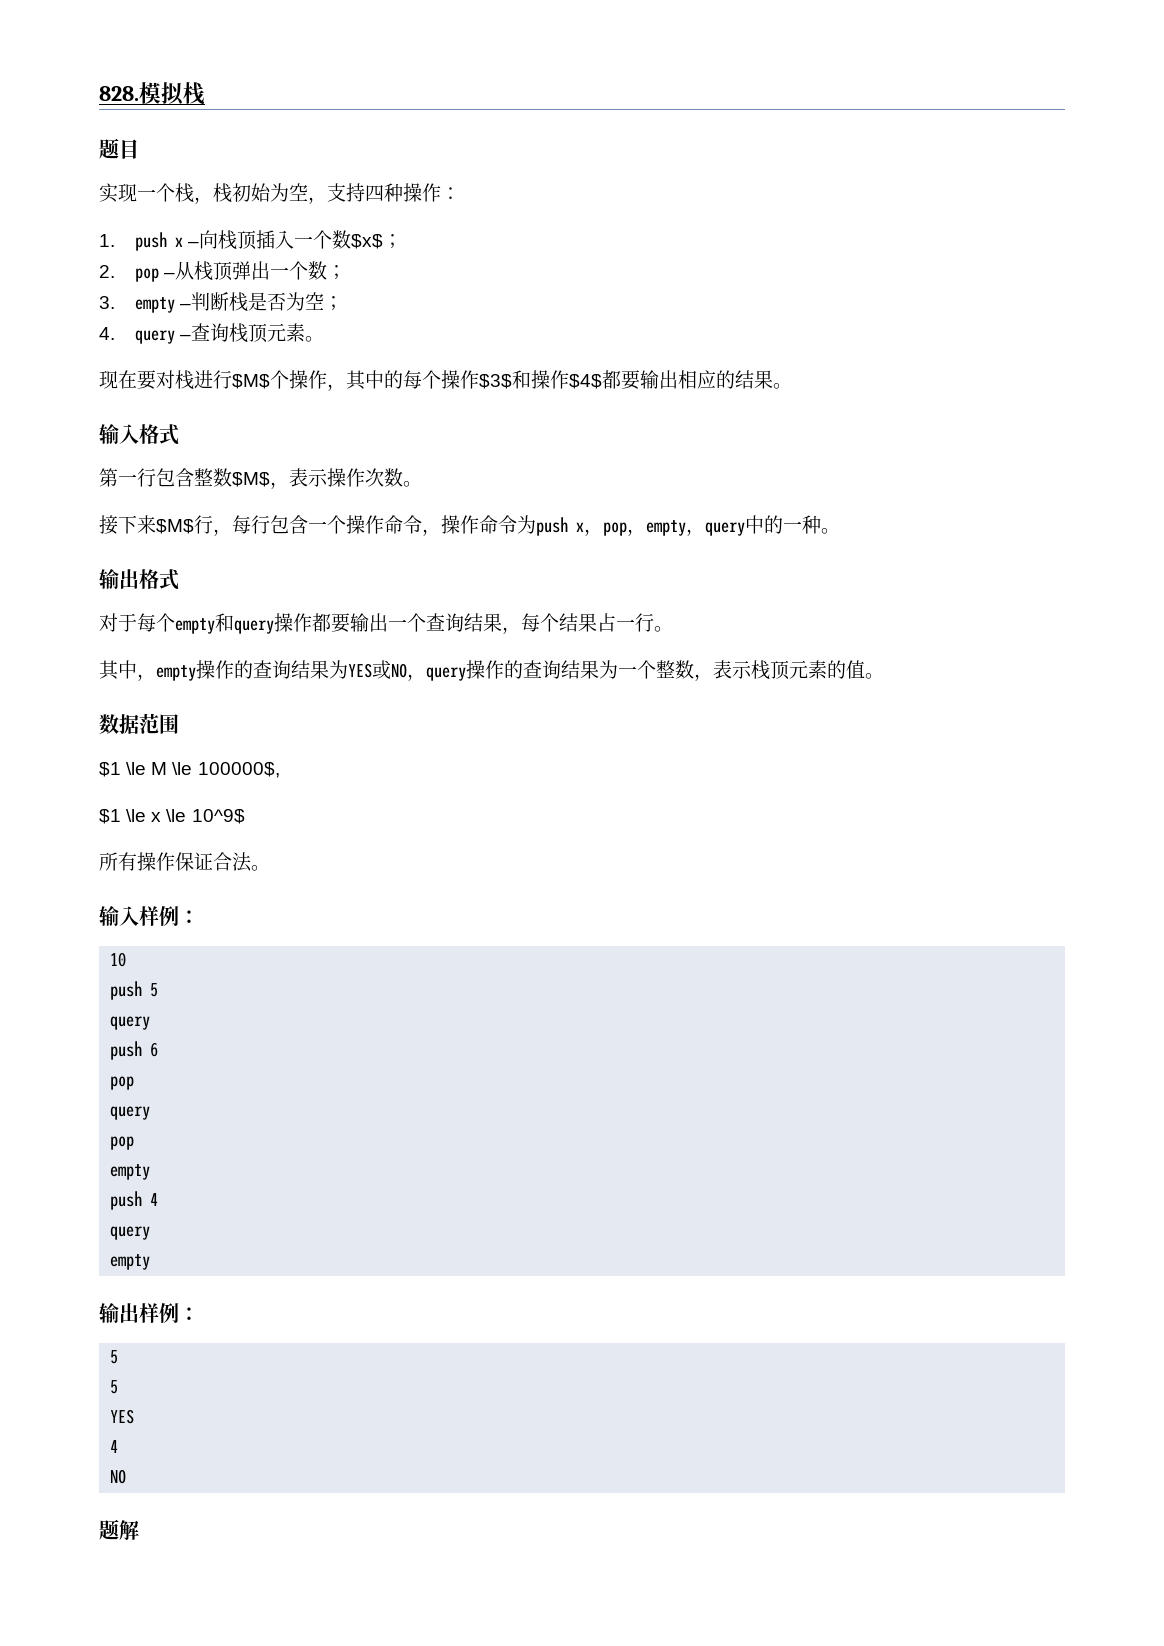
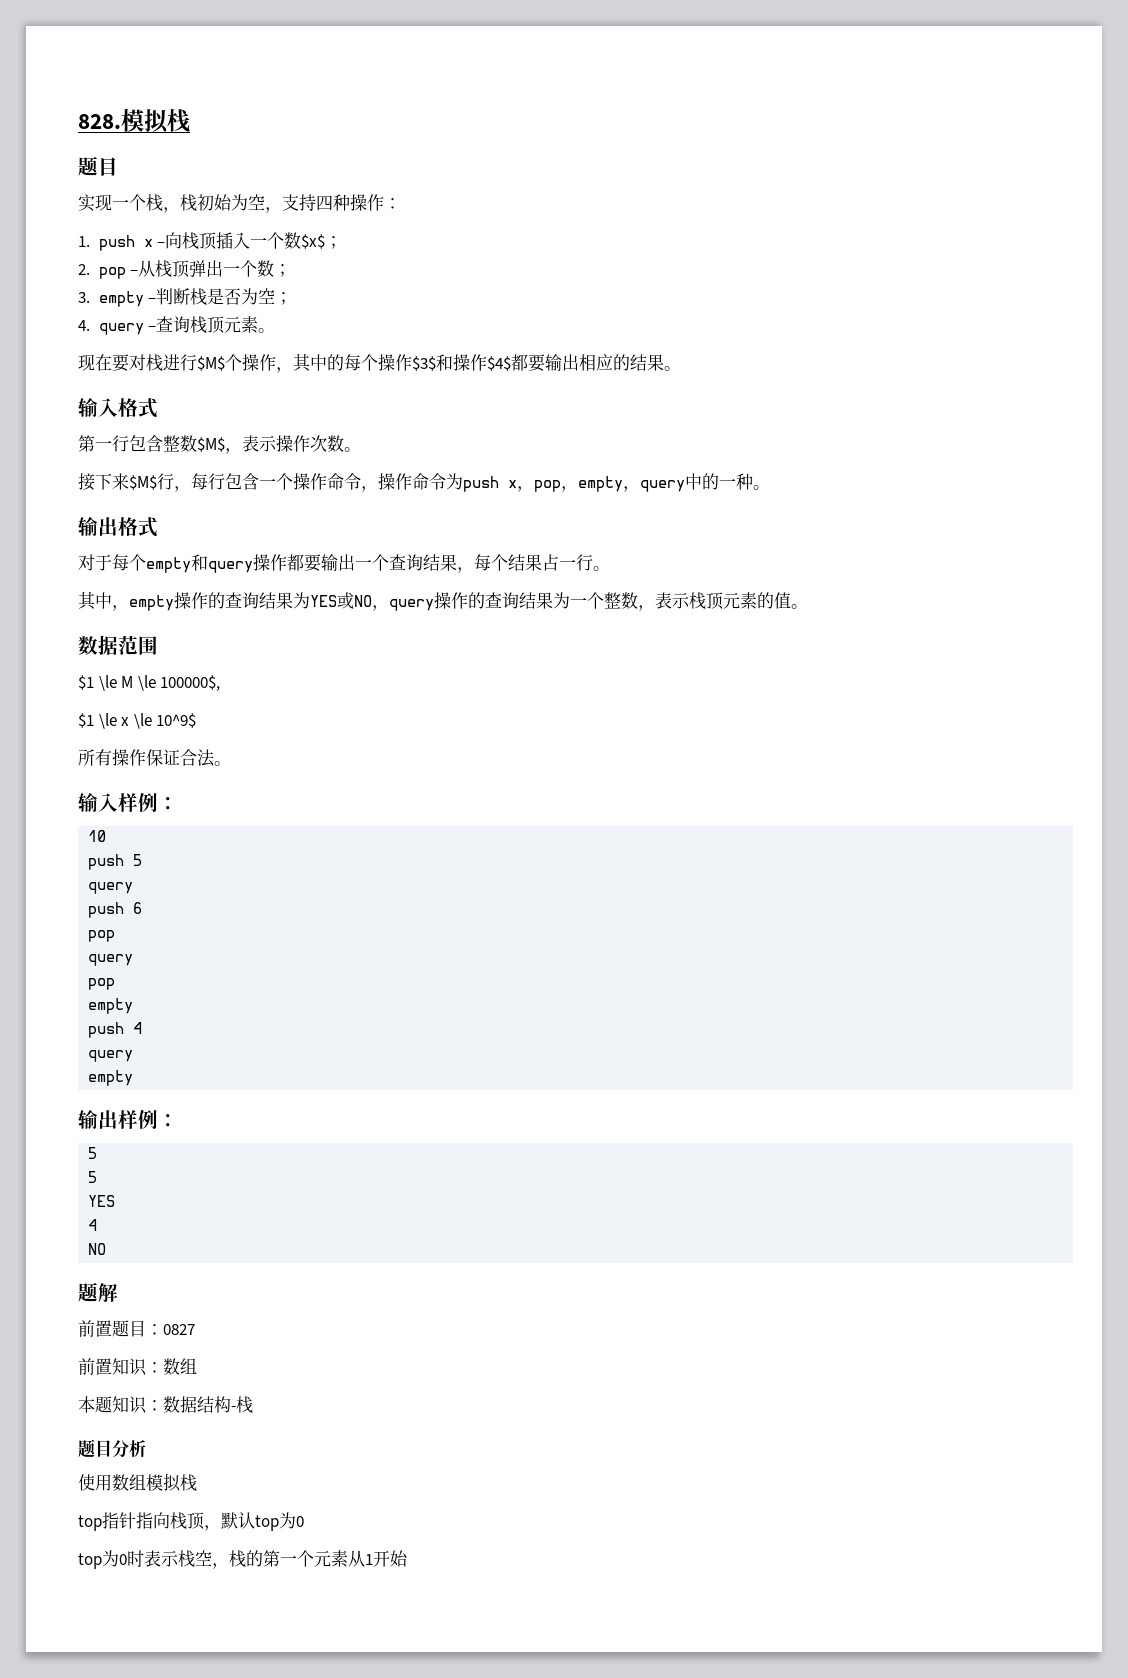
+ 前置题目：0827
+ 前置知识：数组
+ 本题知识：数据结构-栈
+ 题目分析
+ 使用数组模拟栈
+ top指针指向栈顶，默认top为0
+ top为0时表示栈空，栈的第一个元素从1开始

